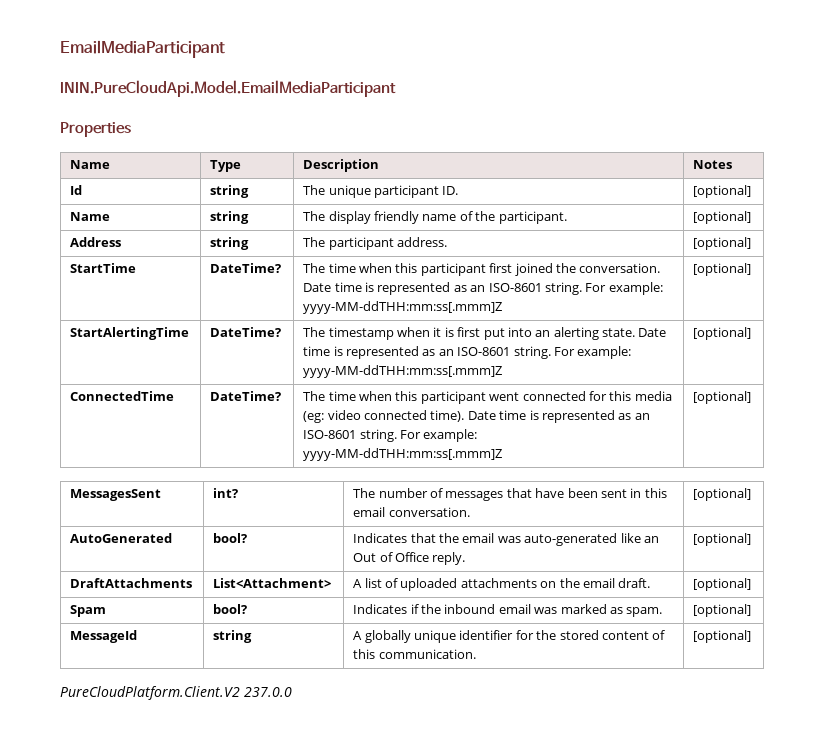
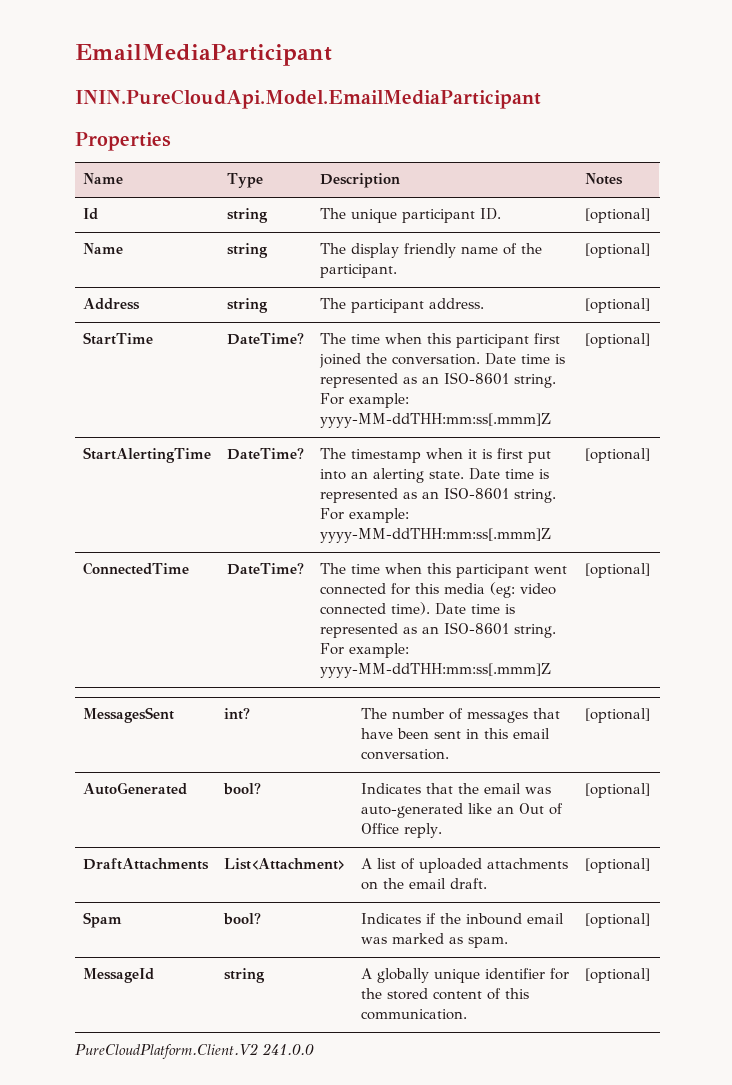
- PureCloudPlatform.Client.V2 237.0.0
+ PureCloudPlatform.Client.V2 241.0.0

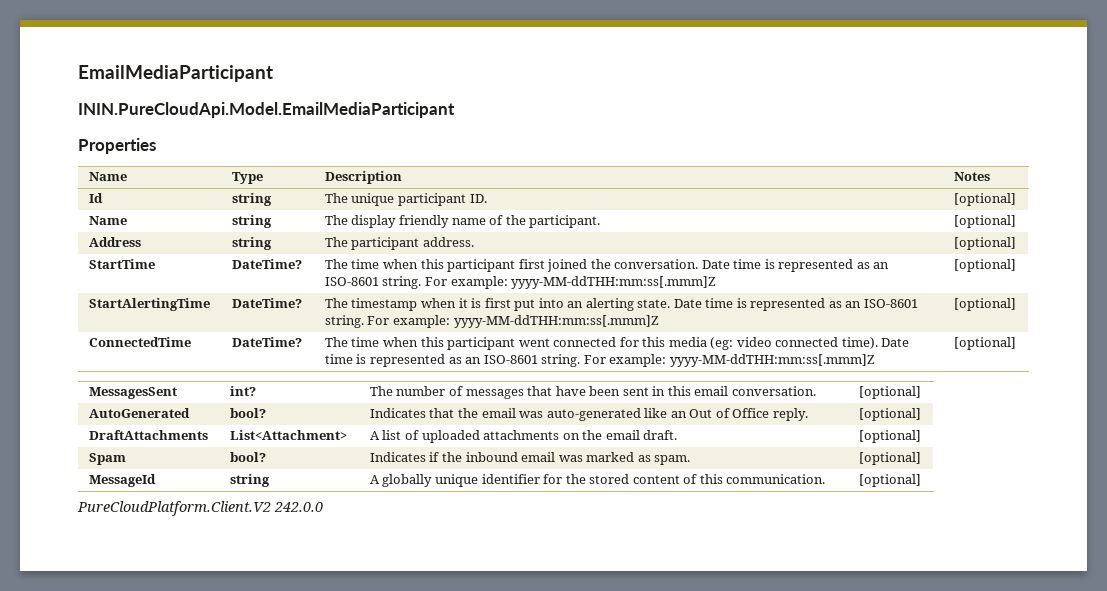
- PureCloudPlatform.Client.V2 241.0.0
+ PureCloudPlatform.Client.V2 242.0.0

